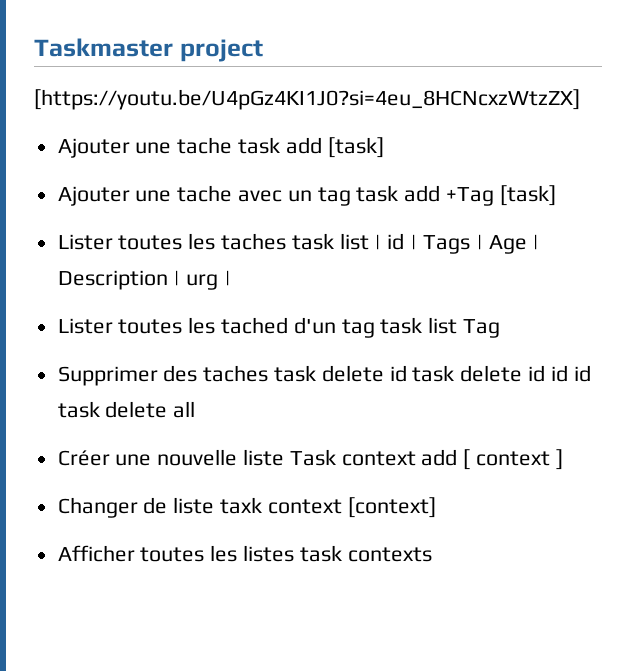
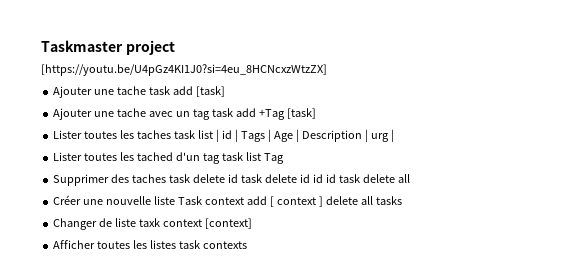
- Créer une nouvelle liste Task context add [ context ]
+ Créer une nouvelle liste Task context add [ context ] delete all tasks

